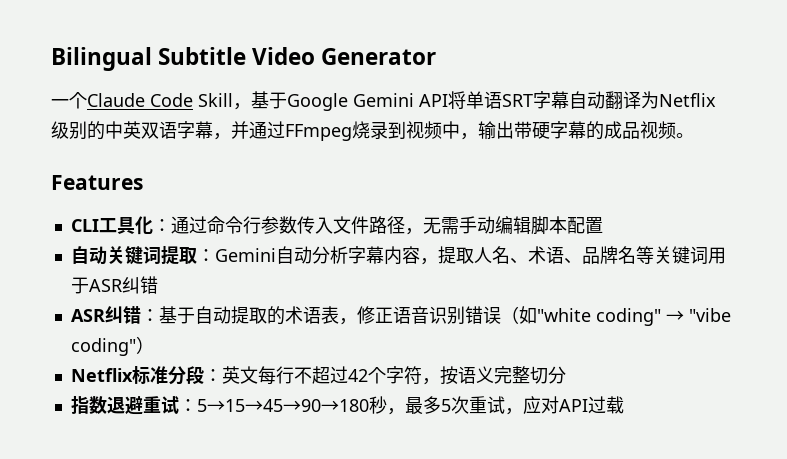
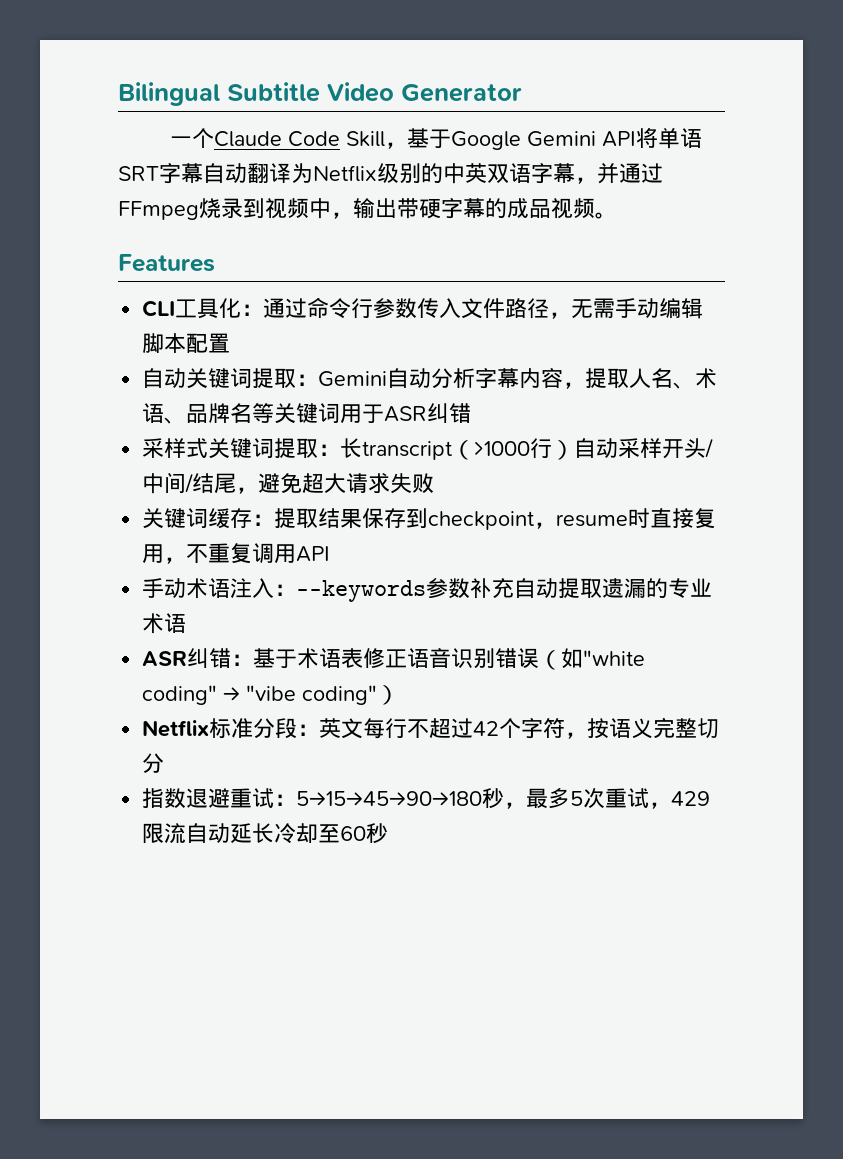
+ 采样式关键词提取：长transcript（>1000行）自动采样开头/中间/结尾，避免超大请求失败
+ 关键词缓存：提取结果保存到checkpoint，resume时直接复用，不重复调用API
+ 手动术语注入：--keywords参数补充自动提取遗漏的专业术语
- ASR纠错：基于自动提取的术语表，修正语音识别错误（如"white coding" → "vibe coding"）
+ ASR纠错：基于术语表修正语音识别错误（如"white coding" → "vibe coding"）
- 指数退避重试：5→15→45→90→180秒，最多5次重试，应对API过载
+ 指数退避重试：5→15→45→90→180秒，最多5次重试，429限流自动延长冷却至60秒

